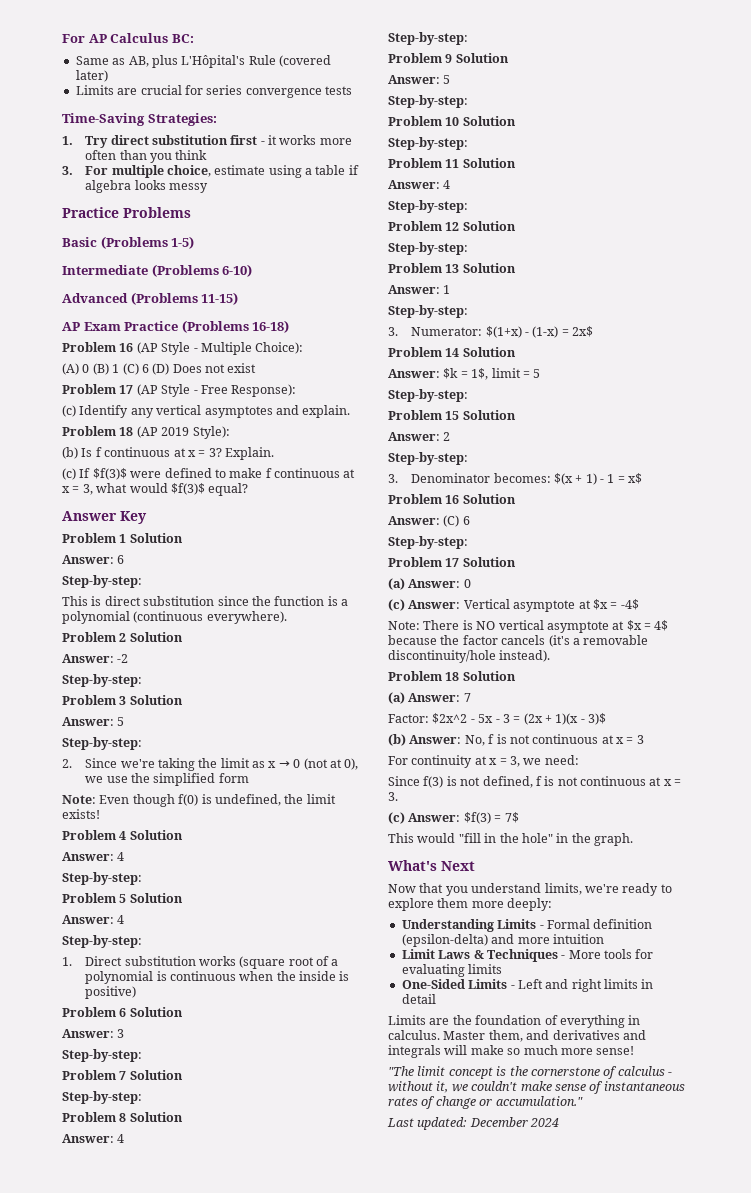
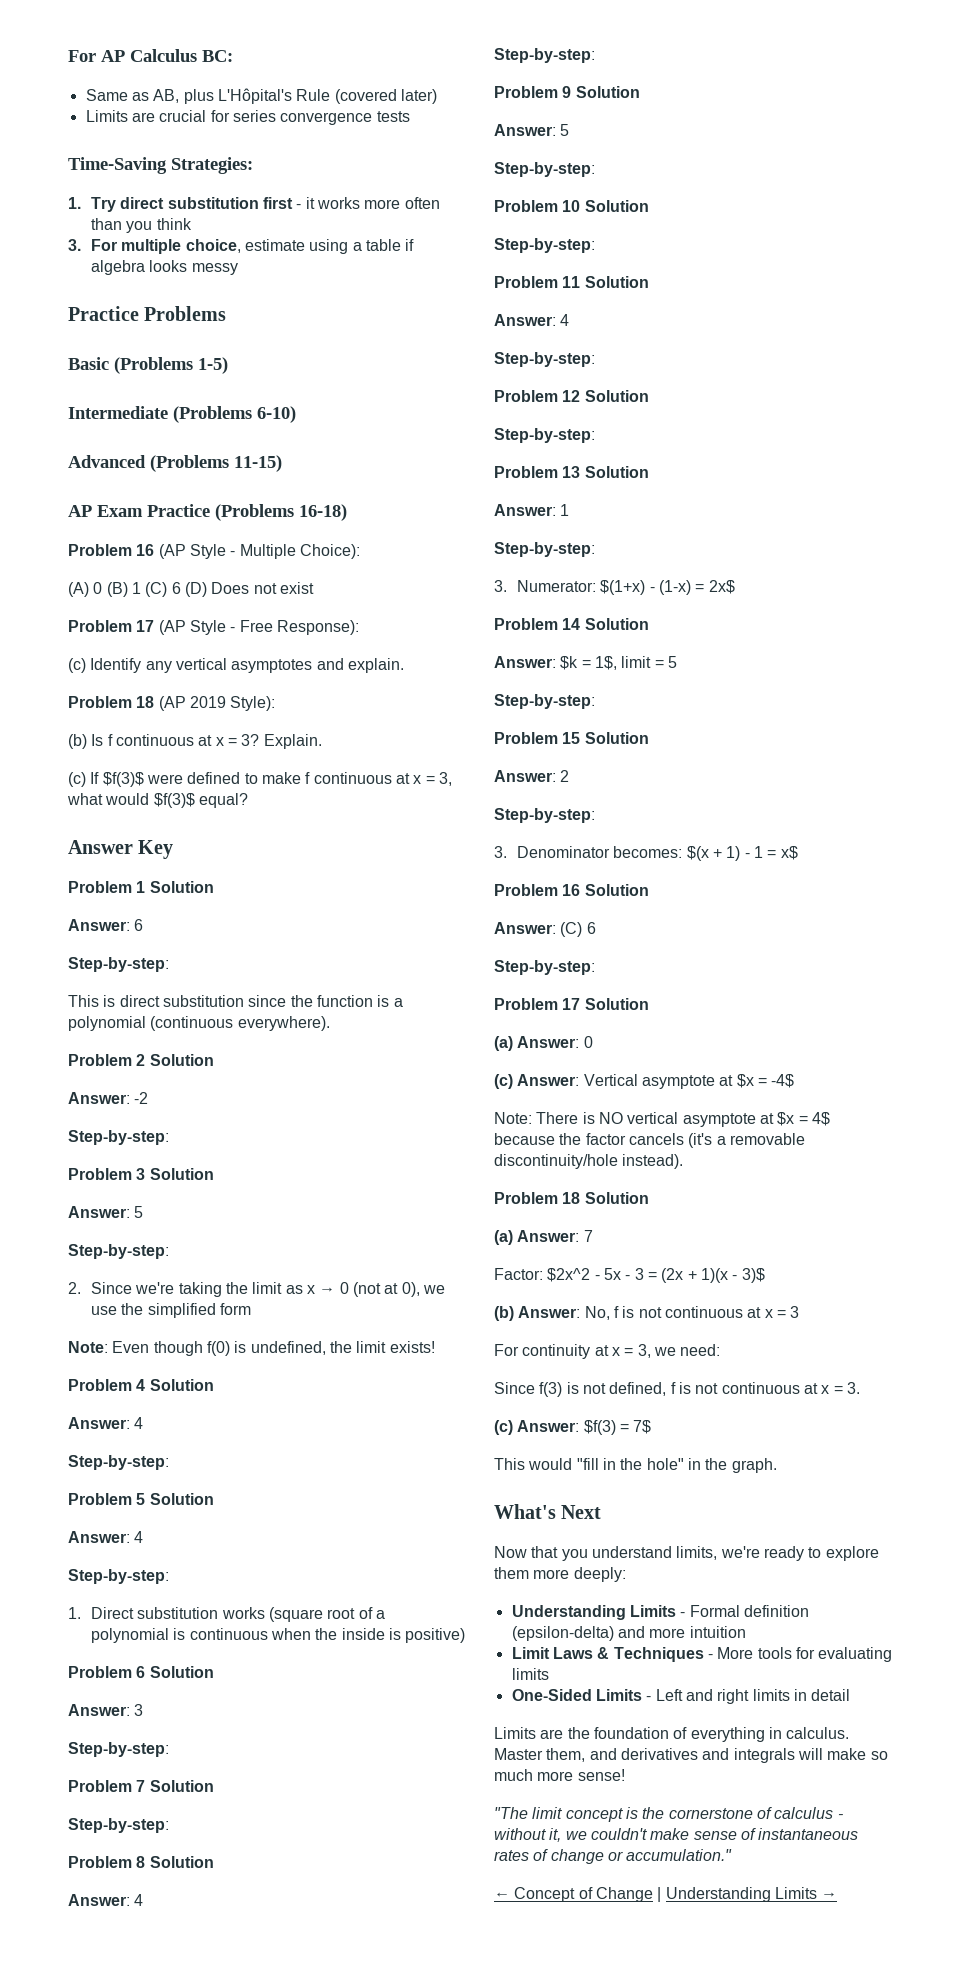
- Last updated: December 2024
+ ← Concept of Change | Understanding Limits →

